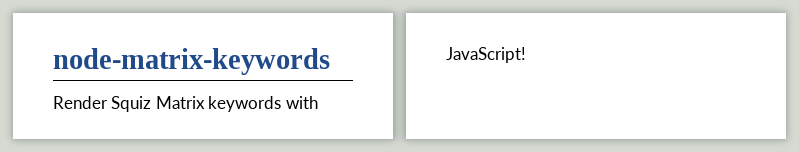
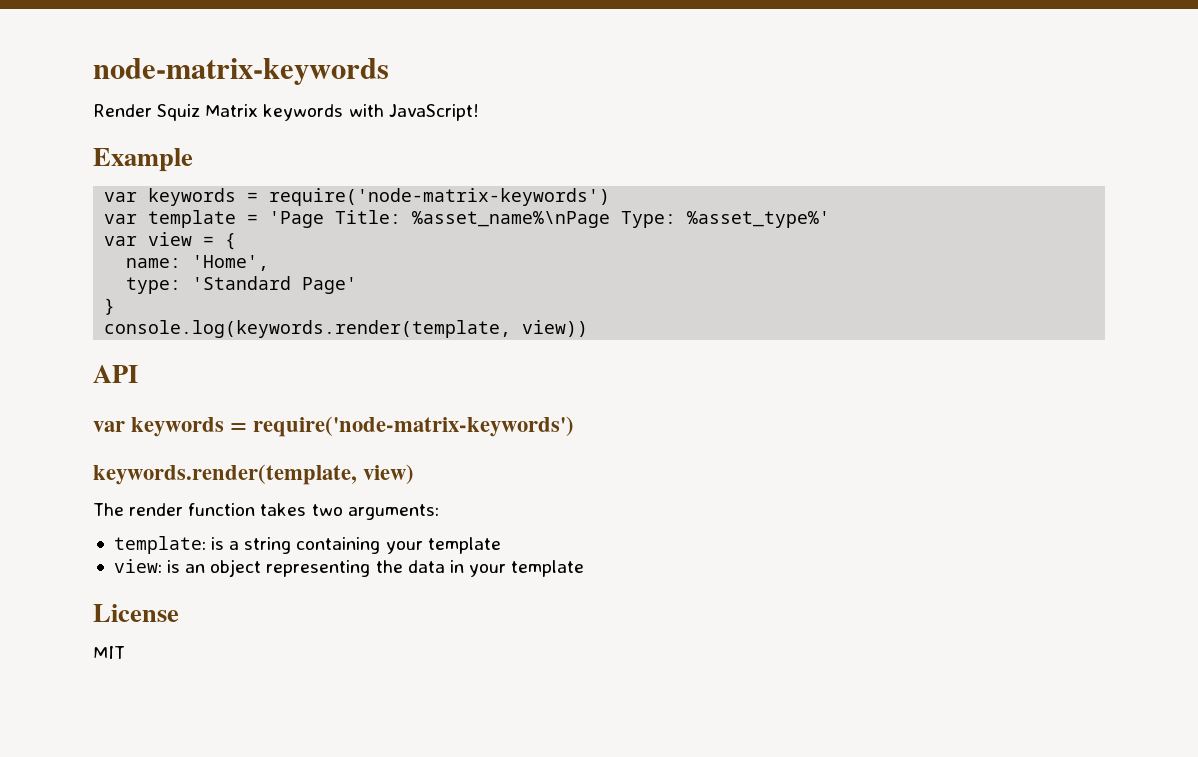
+ Example
+ var keywords = require('node-matrix-keywords')
+ var template = 'Page Title: %asset_name%\nPage Type: %asset_type%'
+ var view = {
+ name: 'Home',
+ type: 'Standard Page'
+ }
+ console.log(keywords.render(template, view))
+ API
+ var keywords = require('node-matrix-keywords')
+ keywords.render(template, view)
+ The render function takes two arguments:
+ template: is a string containing your template
+ view: is an object representing the data in your template
+ License
+ MIT

